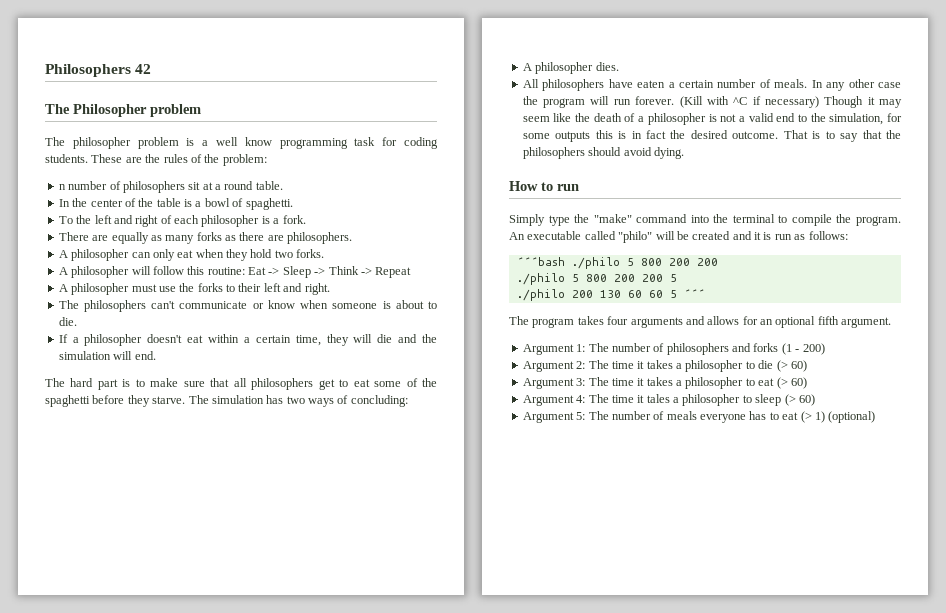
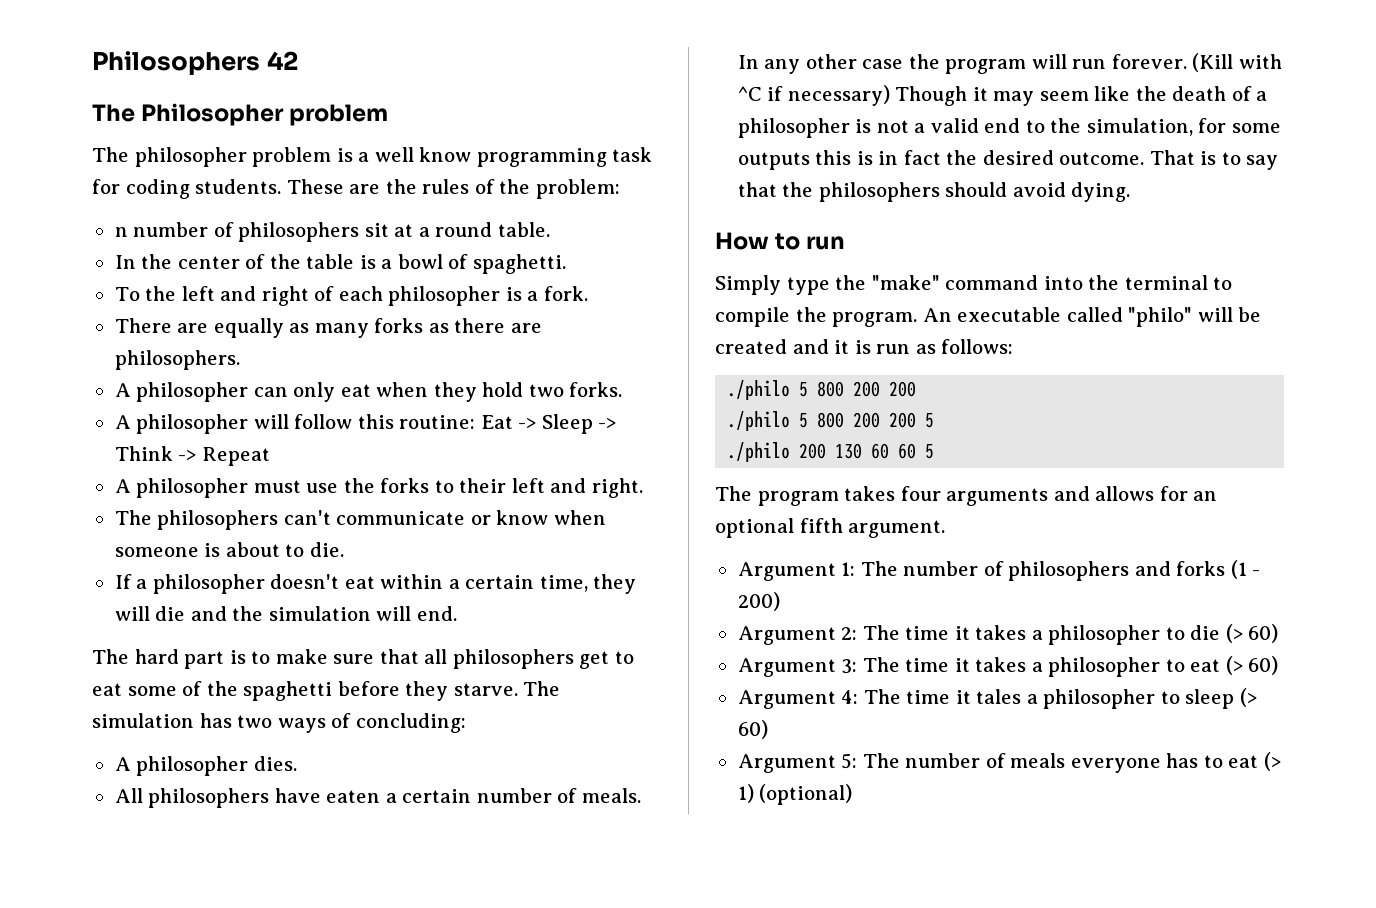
  An executable called "philo" will be created and it is run as follows:
- ´´´bash ./philo 5 800 200 200
+ ./philo 5 800 200 200
- ./philo 200 130 60 60 5 ´´´
+ ./philo 200 130 60 60 5

